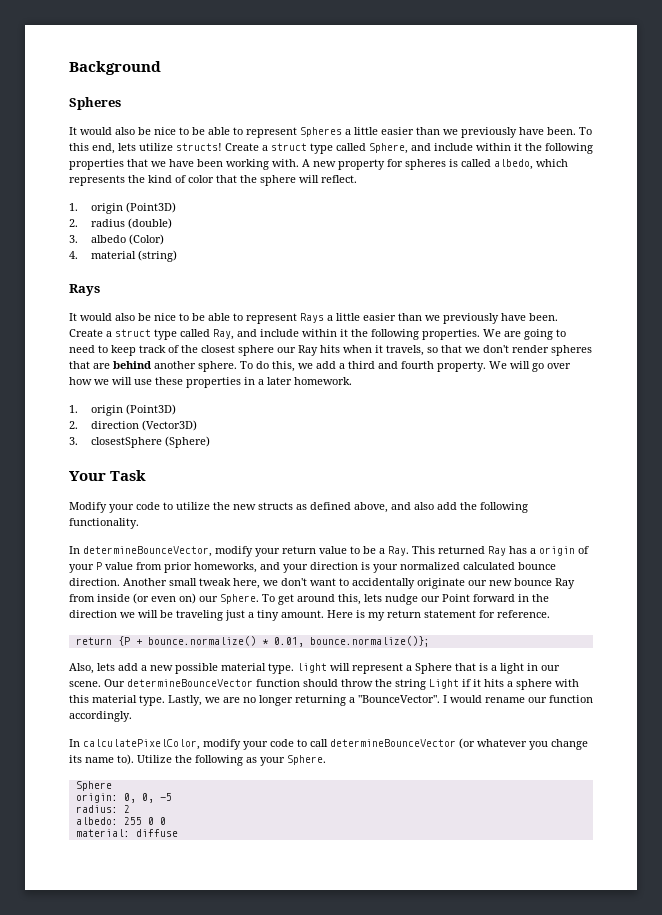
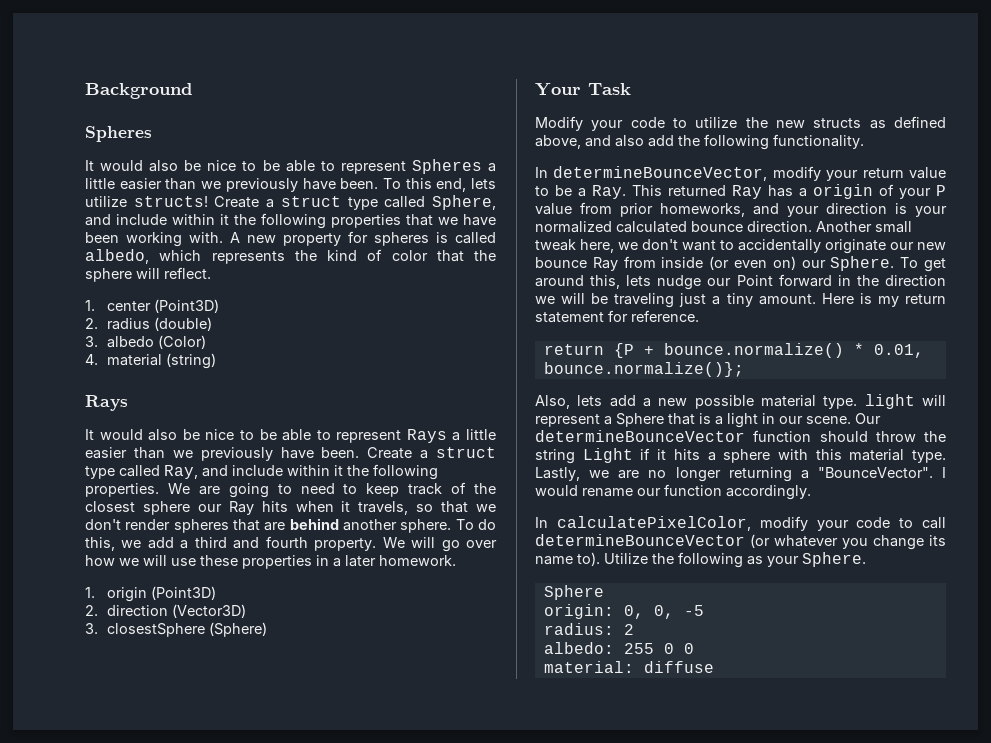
  A new property for spheres is called albedo, which represents the kind of color that the sphere will reflect.
- 1. origin (Point3D)
+ 1. center (Point3D)

